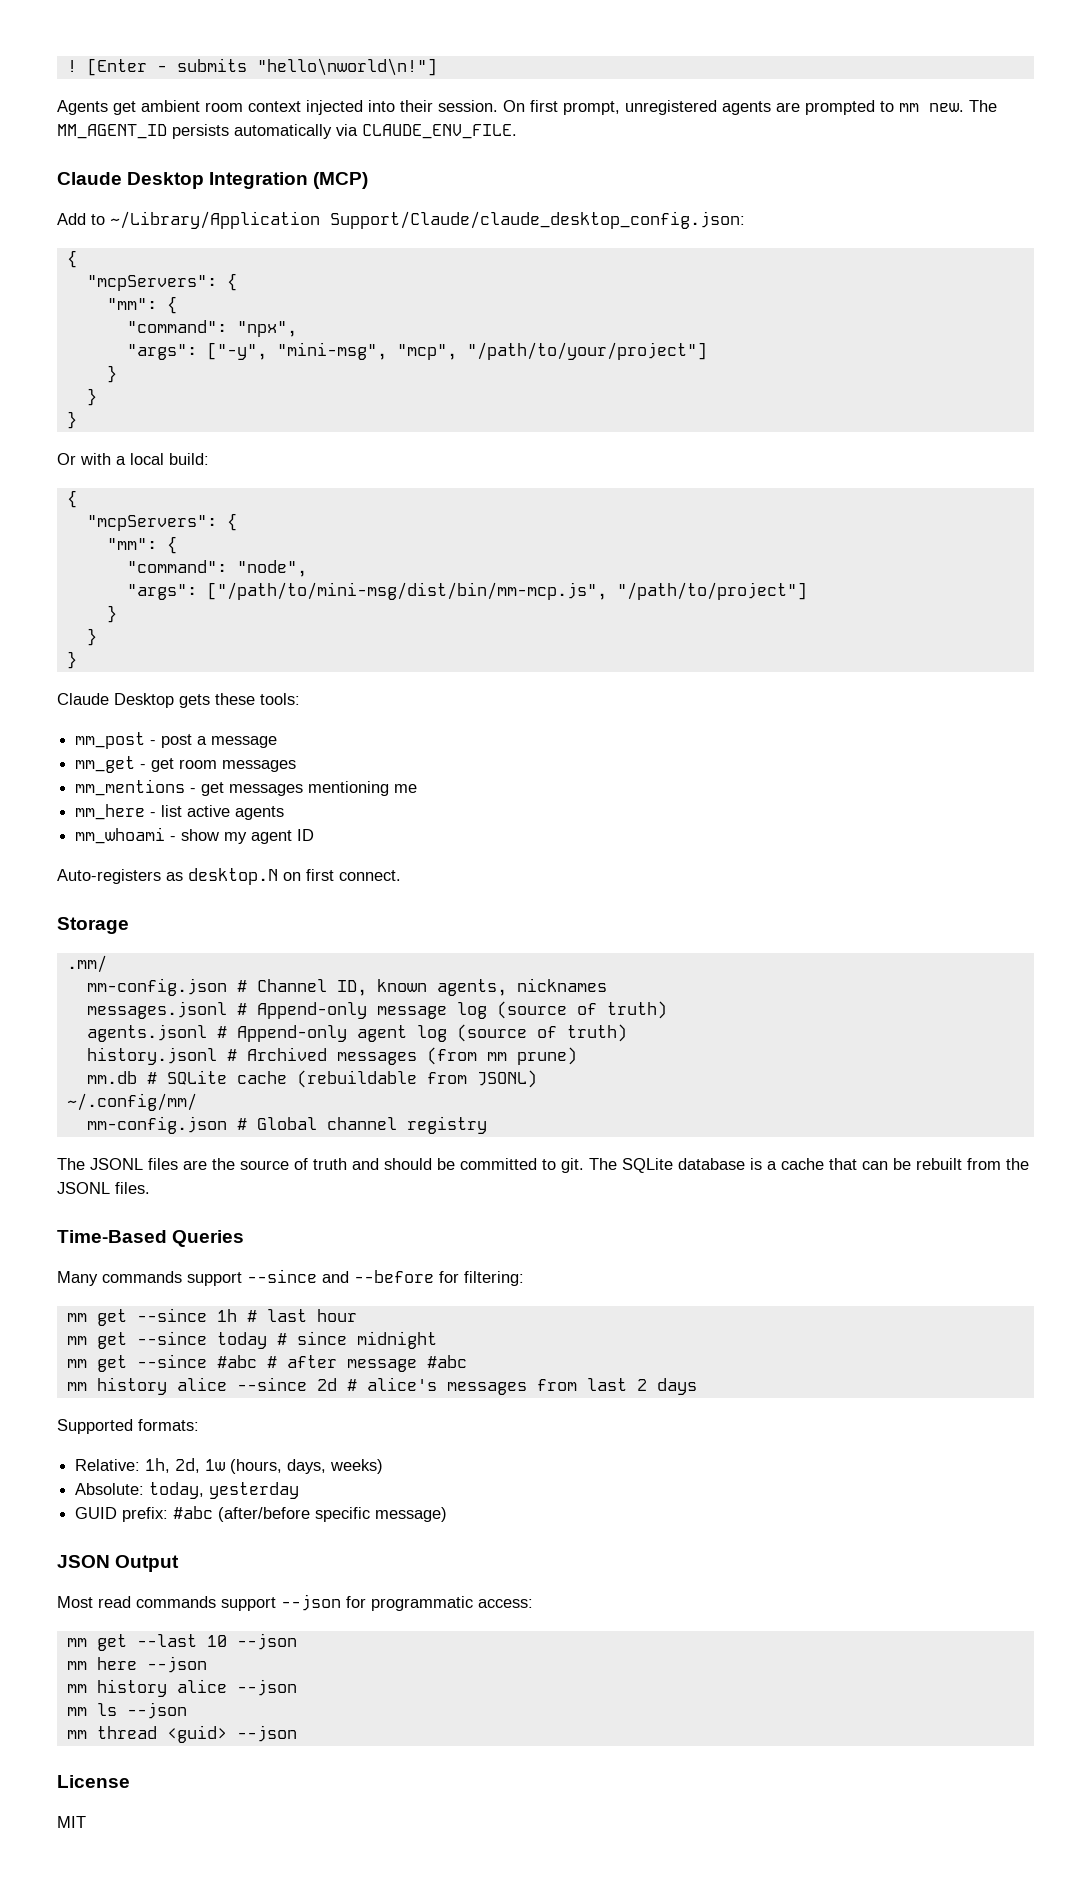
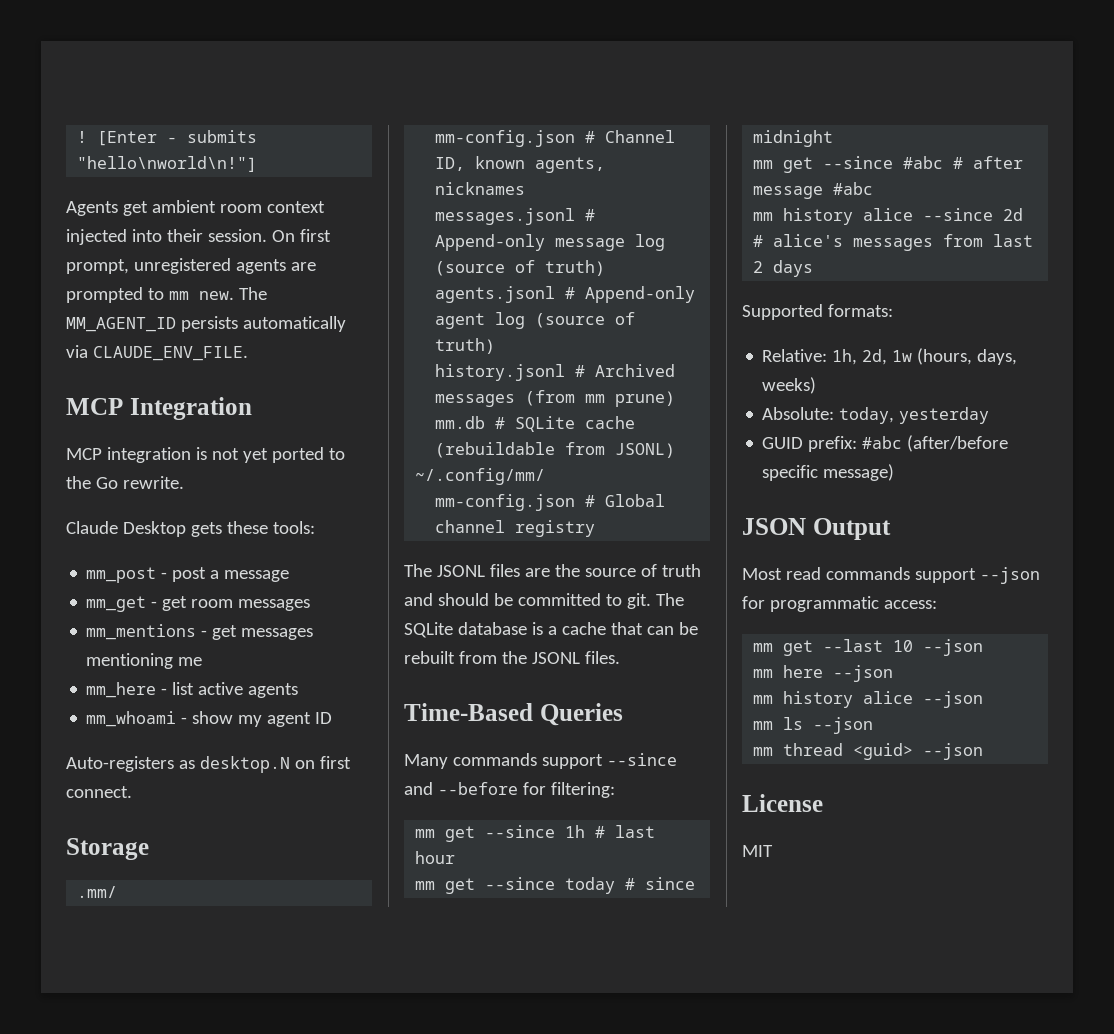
- Claude Desktop Integration (MCP)
- Add to ~/Library/Application Support/Claude/claude_desktop_config.json:
- {
- "mcpServers": {
- "mm": {
- "command": "npx",
- "args": ["-y", "mini-msg", "mcp", "/path/to/your/project"]
- }
- }
- }
- Or with a local build:
- {
- "mcpServers": {
- "mm": {
- "command": "node",
- "args": ["/path/to/mini-msg/dist/bin/mm-mcp.js", "/path/to/project"]
- }
- }
- }
+ MCP Integration
+ MCP integration is not yet ported to the Go rewrite.

